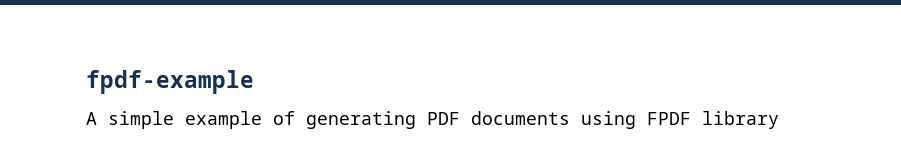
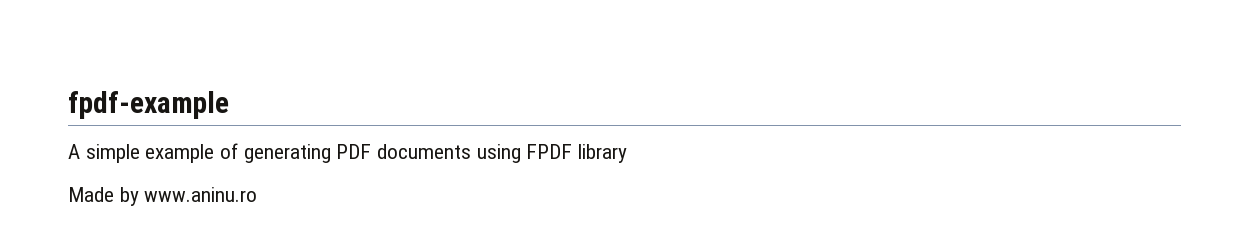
+ Made by www.aninu.ro

